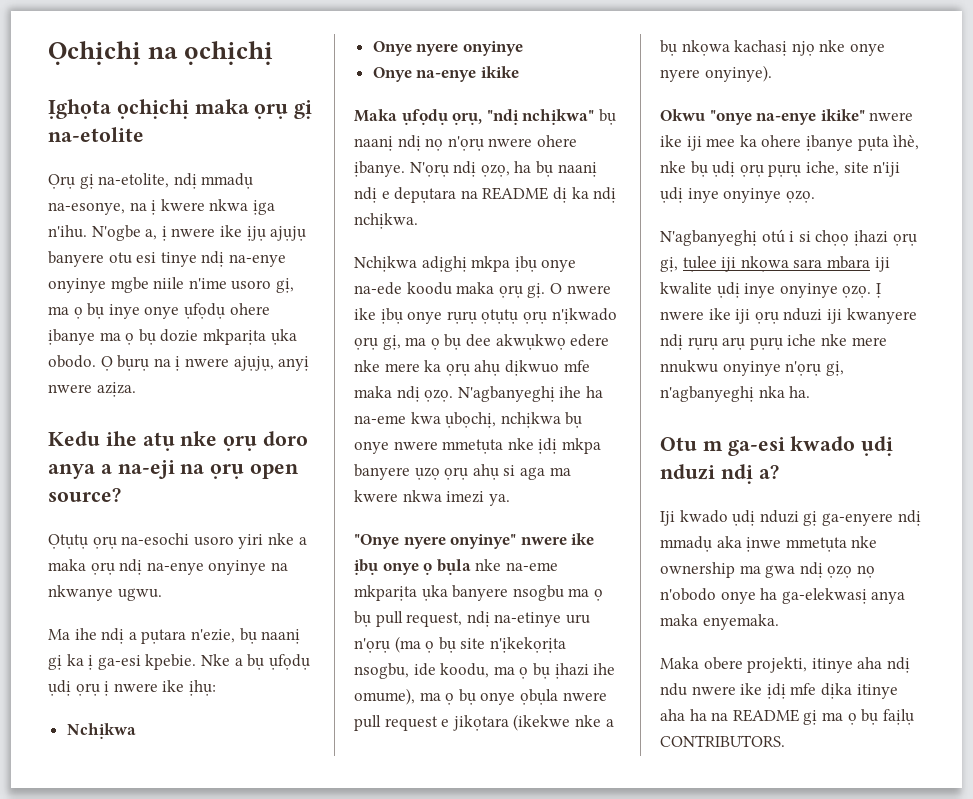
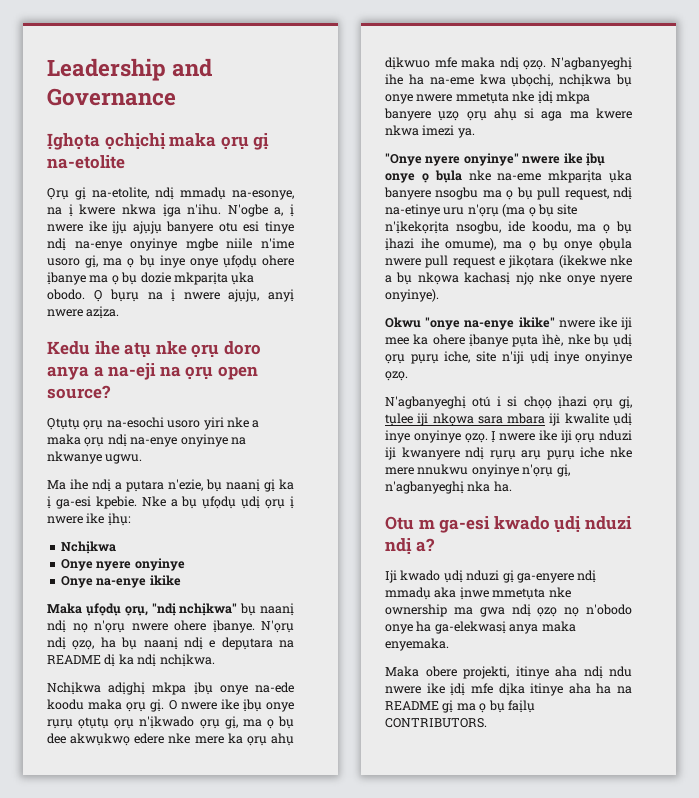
- Ọchịchị na ọchịchị
+ Leadership and Governance

